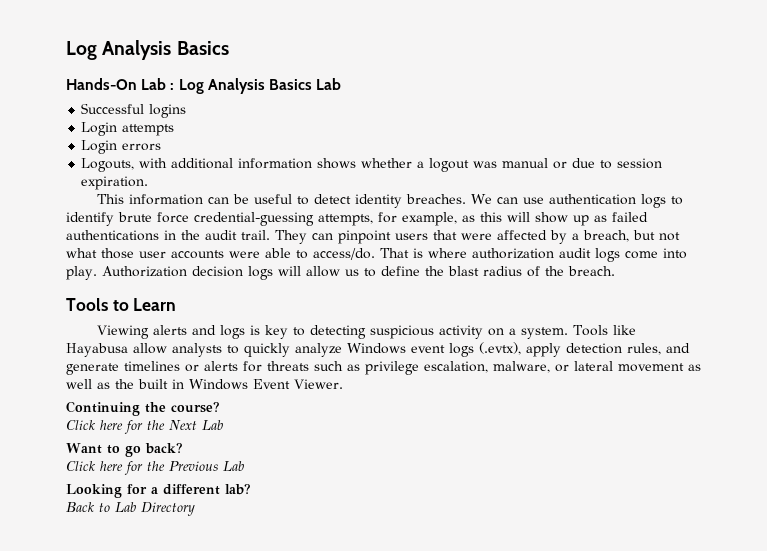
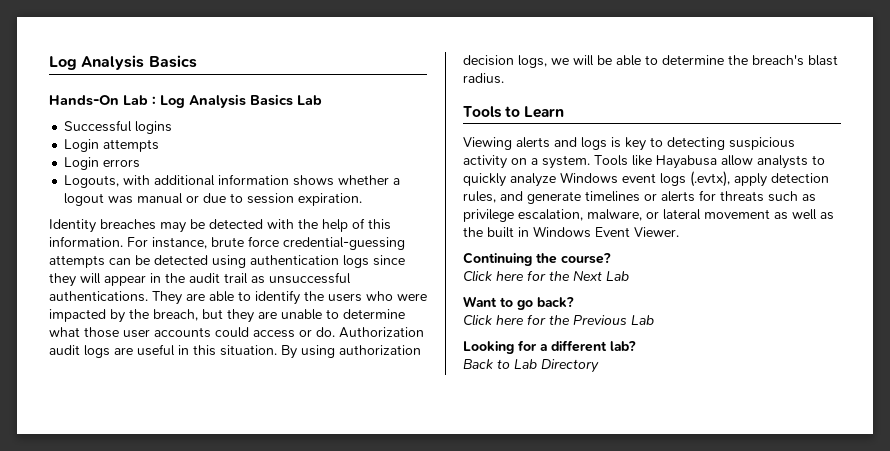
- This information can be useful to detect identity breaches. We can use authentication logs to identify brute force credential-guessing attempts, for example, as this will show up as failed authentications in the audit trail. They can pinpoint users that were affected by a breach, but not what those user accounts were able to access/do. That is where authorization audit logs come into play. Authorization decision logs will allow us to define the blast radius of the breach.
+ Identity breaches may be detected with the help of this information. For instance, brute force credential-guessing attempts can be detected using authentication logs since they will appear in the audit trail as unsuccessful authentications. They are able to identify the users who were impacted by the breach, but they are unable to determine what those user accounts could access or do. Authorization audit logs are useful in this situation. By using authorization decision logs, we will be able to determine the breach's blast radius.

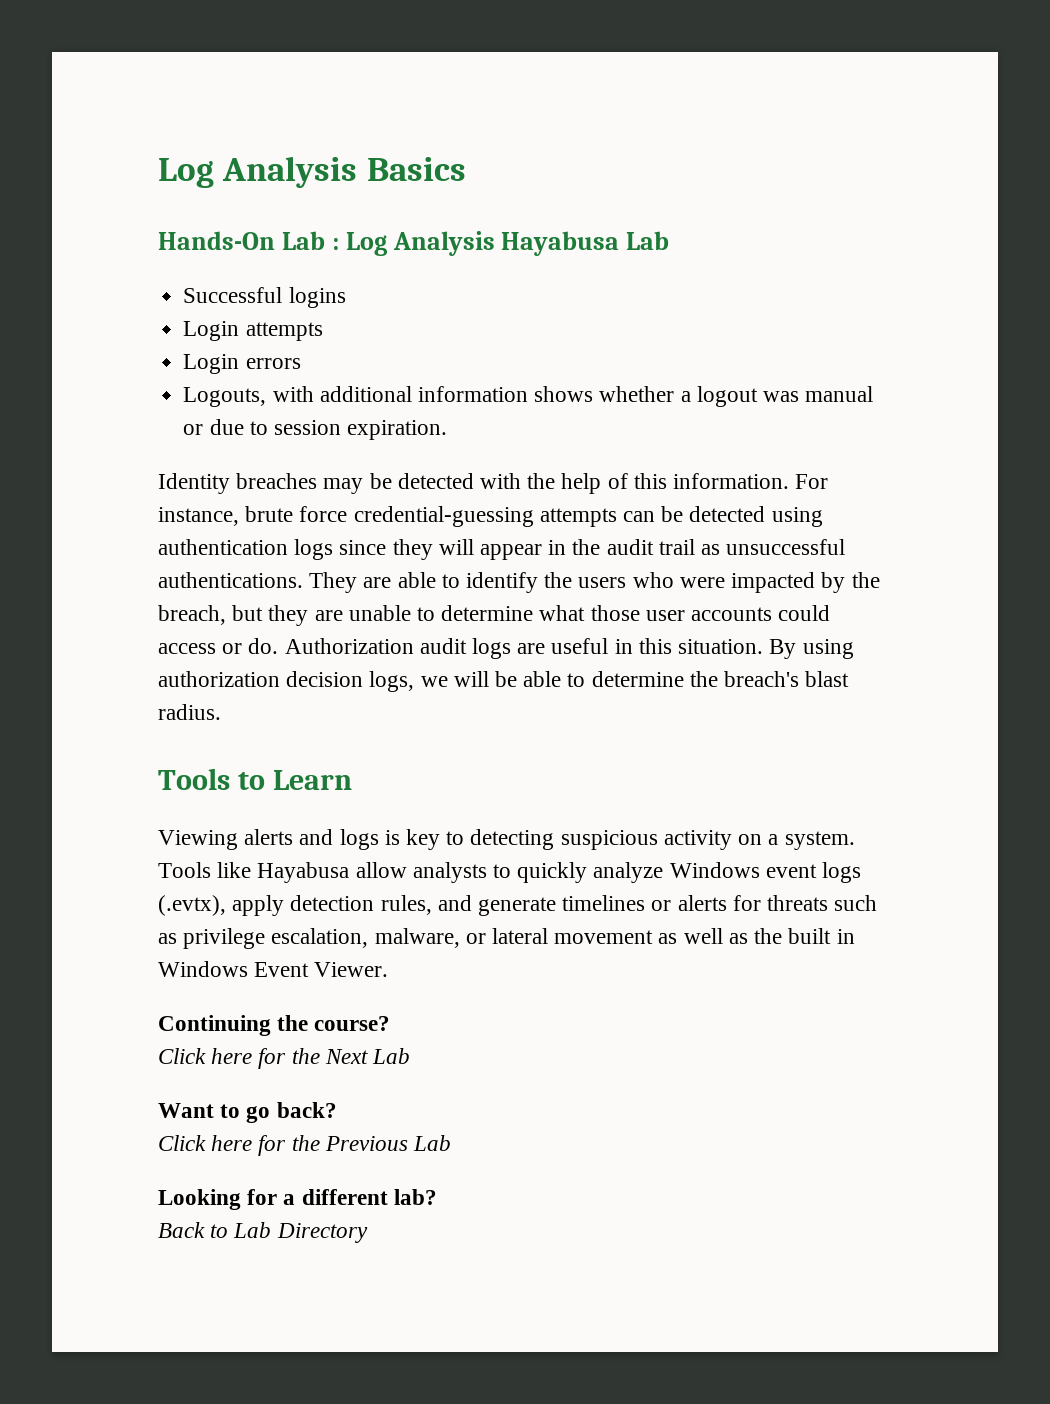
- Hands-On Lab : Log Analysis Basics Lab
+ Hands-On Lab : Log Analysis Hayabusa Lab

